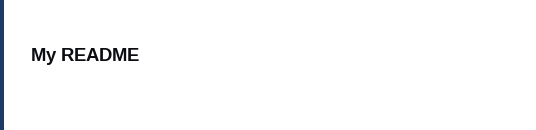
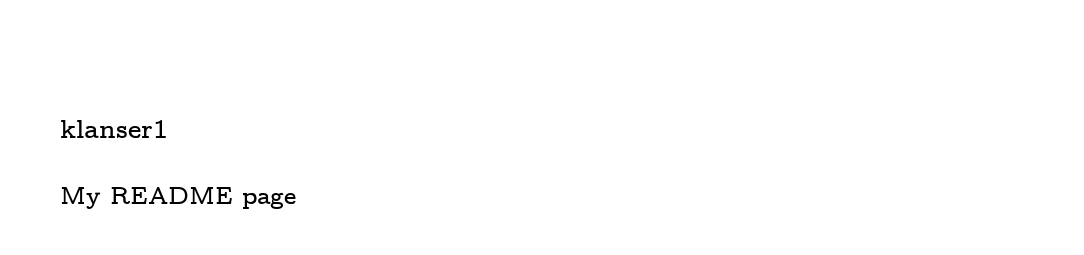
+ klanser1
- My README
+ My README page

